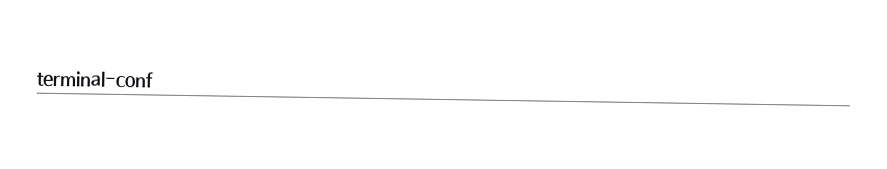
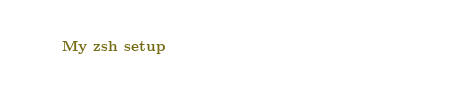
- terminal-conf
+ My zsh setup

